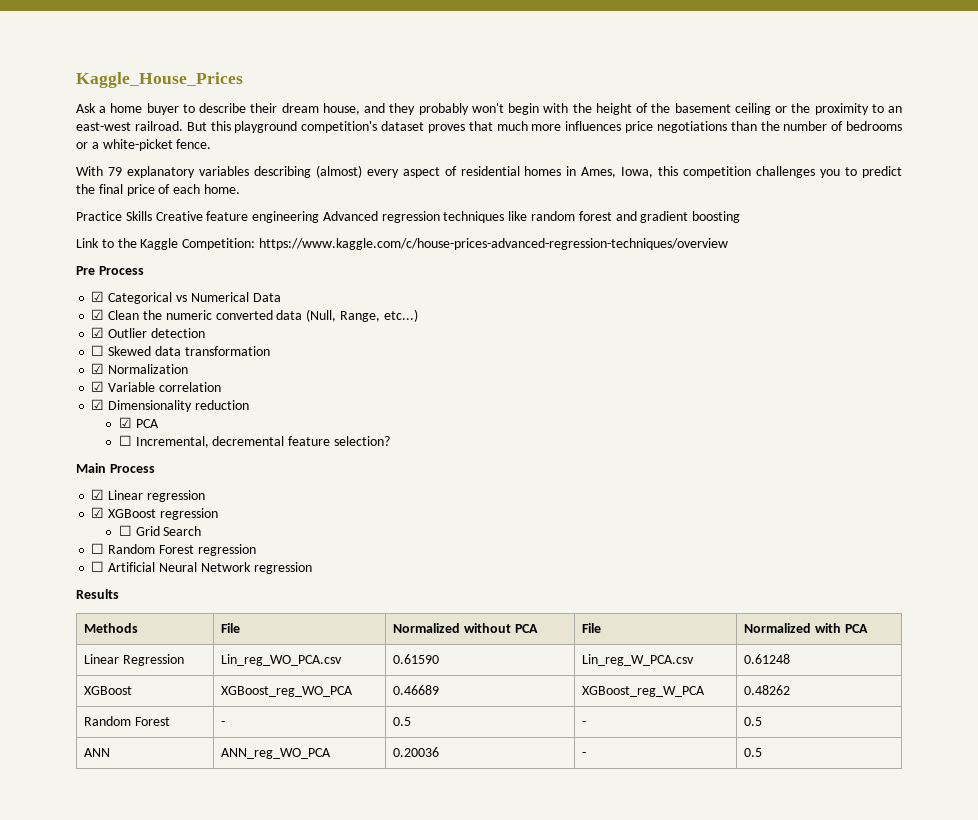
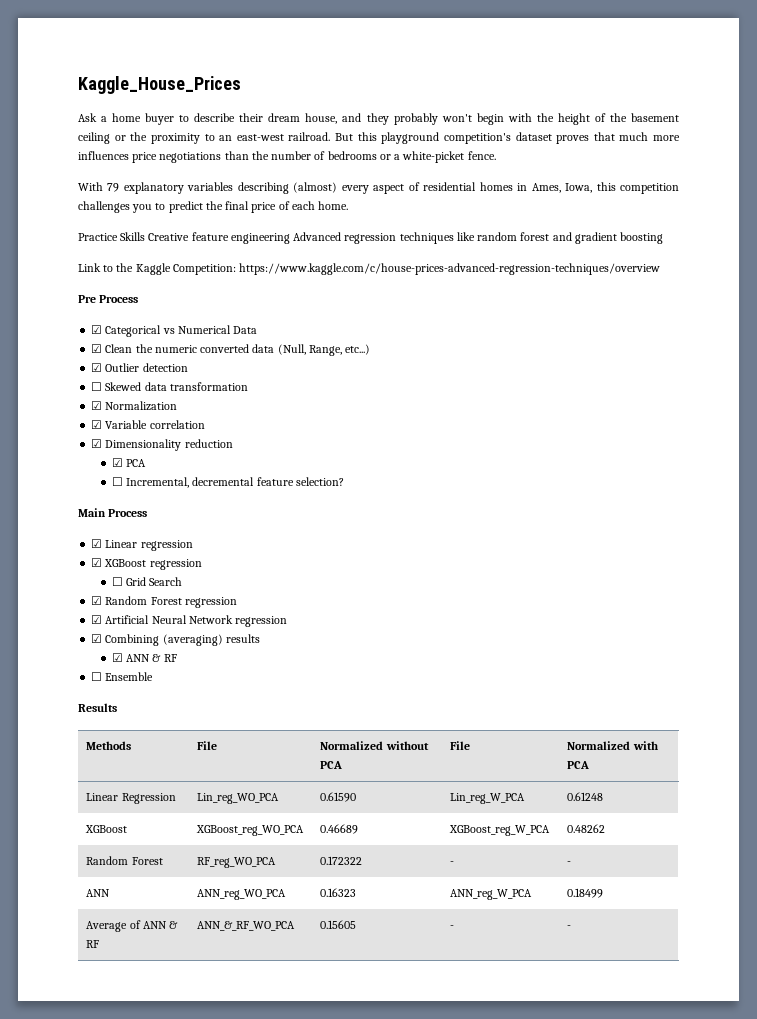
- ☐ Random Forest regression
+ ☑ Random Forest regression
- ☐ Artificial Neural Network regression
+ ☑ Artificial Neural Network regression
+ ☑ Combining (averaging) results
+ ☑ ANN & RF
+ ☐ Ensemble
- Linear Regression | Lin_reg_WO_PCA.csv | 0.61590 | Lin_reg_W_PCA.csv | 0.61248
+ Linear Regression | Lin_reg_WO_PCA | 0.61590 | Lin_reg_W_PCA | 0.61248
- Random Forest | - | 0.5 | - | 0.5
+ Random Forest | RF_reg_WO_PCA | 0.172322 | - | -
- ANN | ANN_reg_WO_PCA | 0.20036 | - | 0.5
+ ANN | ANN_reg_WO_PCA | 0.16323 | ANN_reg_W_PCA | 0.18499
+ Average of ANN & RF | ANN_&_RF_WO_PCA | 0.15605 | - | -

